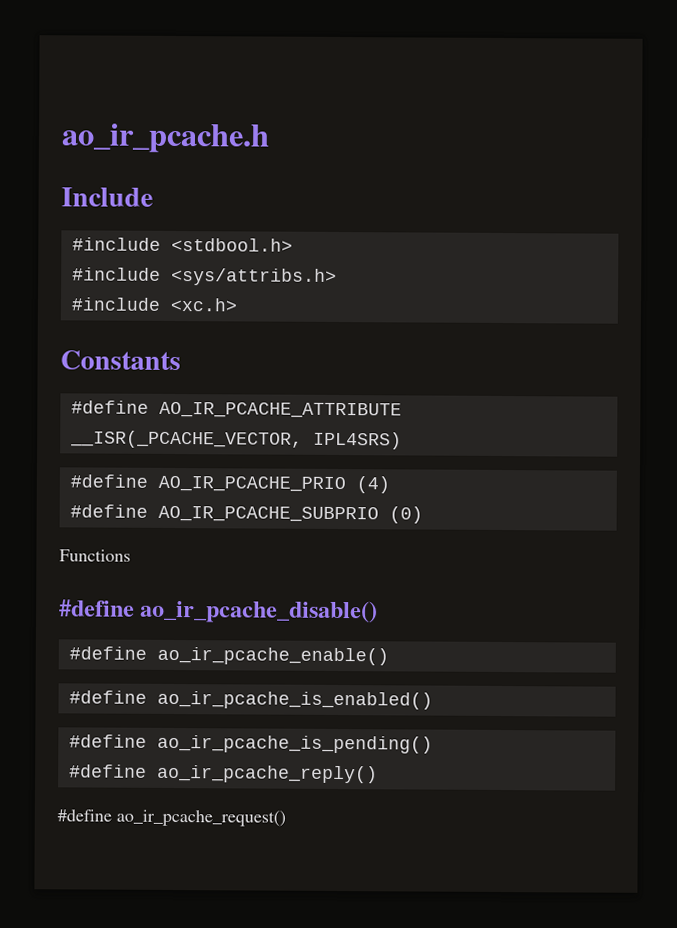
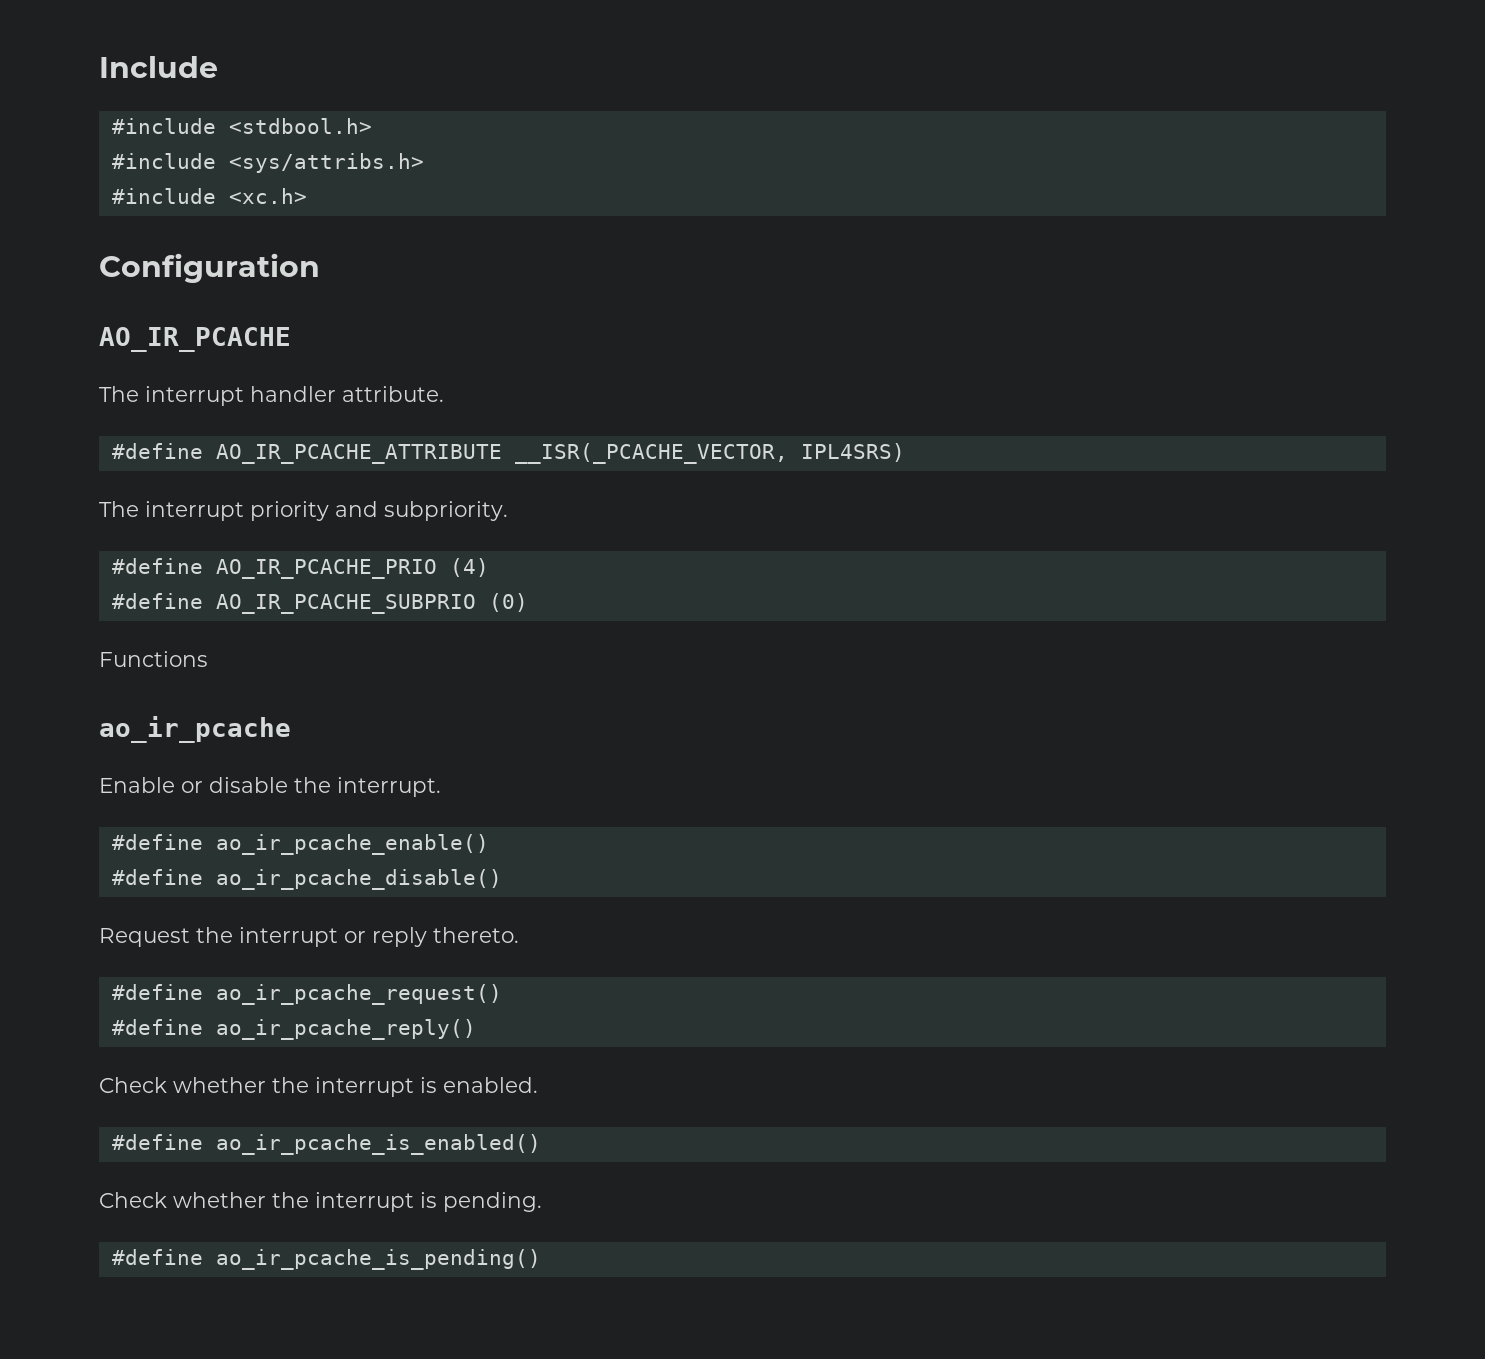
- ao_ir_pcache.h
- Constants
+ Configuration
+ AO_IR_PCACHE
+ The interrupt handler attribute.
+ The interrupt priority and subpriority.
+ ao_ir_pcache
+ Enable or disable the interrupt.
+ #define ao_ir_pcache_enable()
  #define ao_ir_pcache_disable()
- #define ao_ir_pcache_enable()
- #define ao_ir_pcache_is_enabled()
- #define ao_ir_pcache_is_pending()
+ Request the interrupt or reply thereto.
+ #define ao_ir_pcache_request()
- #define ao_ir_pcache_request()
+ Check whether the interrupt is enabled.
+ #define ao_ir_pcache_is_enabled()
+ Check whether the interrupt is pending.
+ #define ao_ir_pcache_is_pending()

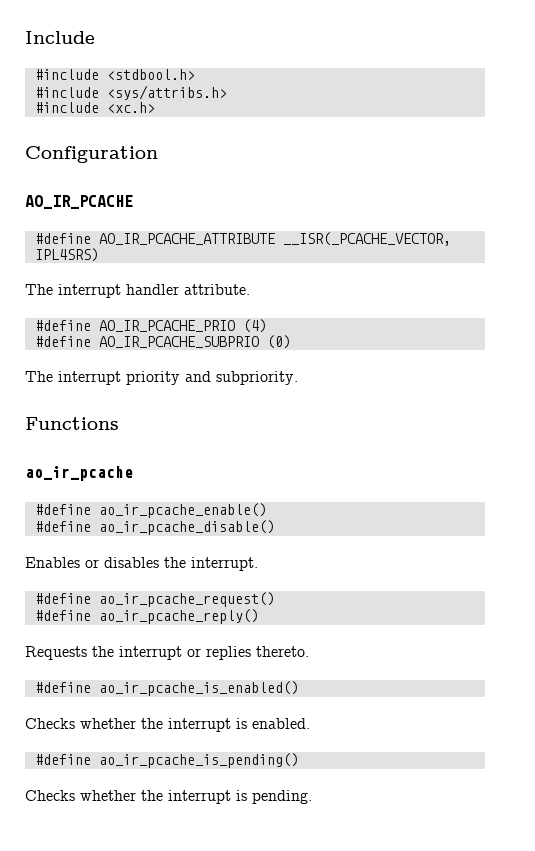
- The interrupt handler attribute.
- The interrupt priority and subpriority.
+ The interrupt handler attribute.
+ The interrupt priority and subpriority.
  Functions
  ao_ir_pcache
- Enable or disable the interrupt.
  #define ao_ir_pcache_enable()
  #define ao_ir_pcache_disable()
- Request the interrupt or reply thereto.
+ Enables or disables the interrupt.
  #define ao_ir_pcache_request()
  #define ao_ir_pcache_reply()
- Check whether the interrupt is enabled.
+ Requests the interrupt or replies thereto.
+ #define ao_ir_pcache_is_enabled()
+ Checks whether the interrupt is enabled.
- #define ao_ir_pcache_is_enabled()
- Check whether the interrupt is pending.
+ #define ao_ir_pcache_is_pending()
+ Checks whether the interrupt is pending.
- #define ao_ir_pcache_is_pending()

